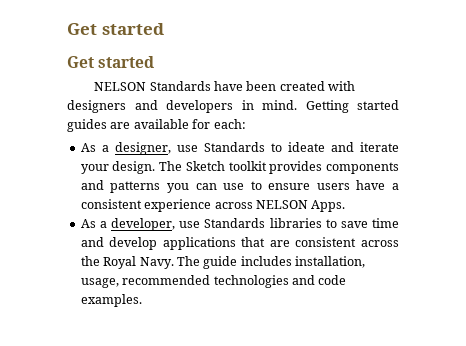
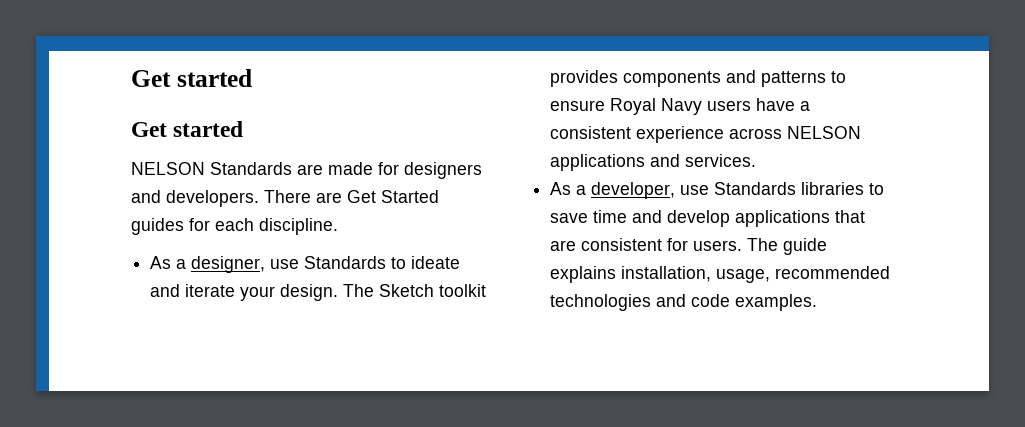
- NELSON Standards have been created with designers and developers in mind. Getting started guides are available for each:
+ NELSON Standards are made for designers and developers. There are Get Started guides for each discipline.
- The Sketch toolkit provides components and patterns you can use to ensure users have a consistent experience across NELSON Apps.
+ The Sketch toolkit provides components and patterns to ensure Royal Navy users have a consistent experience across NELSON applications and services.
- As a developer, use Standards libraries to save time and develop applications that are consistent across the Royal Navy.
+ As a developer, use Standards libraries to save time and develop applications that are consistent for users.
- The guide includes installation, usage, recommended technologies and code examples.
+ The guide explains installation, usage, recommended technologies and code examples.

